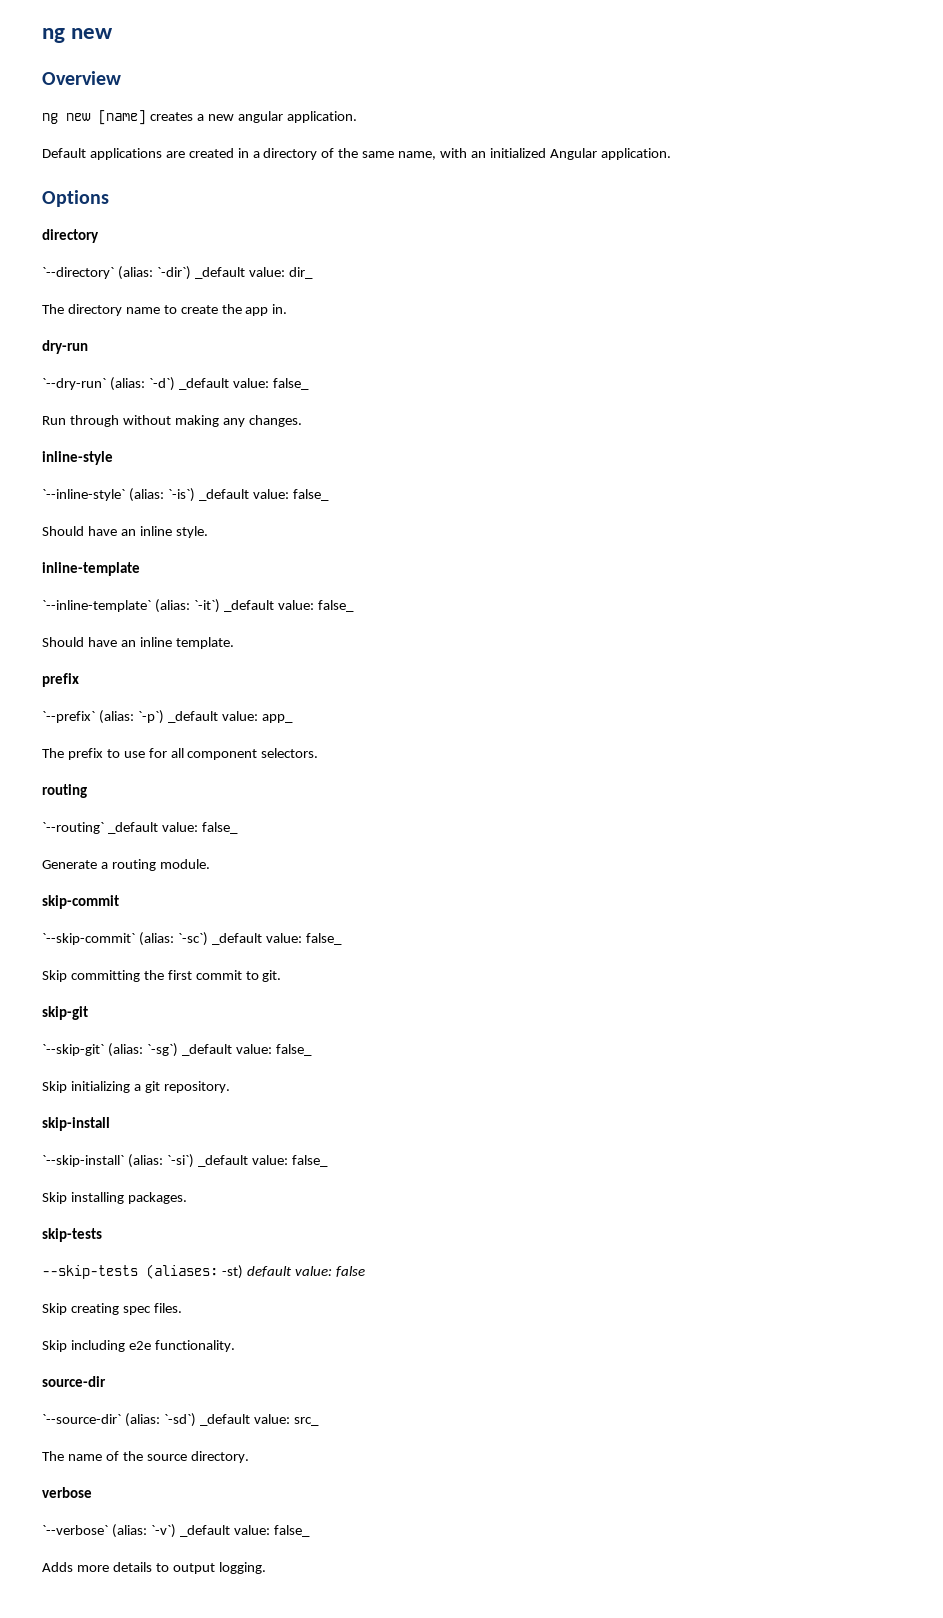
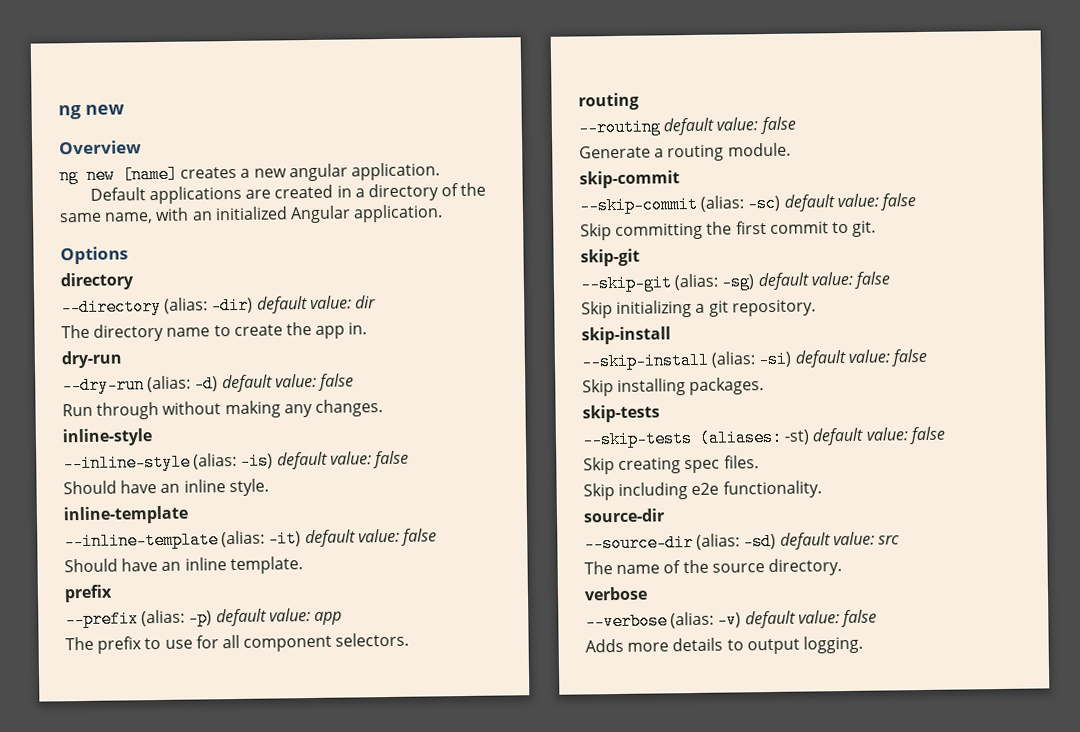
- `--directory` (alias: `-dir`) _default value: dir_
+ --directory (alias: -dir) default value: dir
- `--dry-run` (alias: `-d`) _default value: false_
+ --dry-run (alias: -d) default value: false
- `--inline-style` (alias: `-is`) _default value: false_
+ --inline-style (alias: -is) default value: false
- `--inline-template` (alias: `-it`) _default value: false_
+ --inline-template (alias: -it) default value: false
- `--prefix` (alias: `-p`) _default value: app_
+ --prefix (alias: -p) default value: app
- `--routing` _default value: false_
+ --routing default value: false
- `--skip-commit` (alias: `-sc`) _default value: false_
+ --skip-commit (alias: -sc) default value: false
- `--skip-git` (alias: `-sg`) _default value: false_
+ --skip-git (alias: -sg) default value: false
- `--skip-install` (alias: `-si`) _default value: false_
+ --skip-install (alias: -si) default value: false
- `--source-dir` (alias: `-sd`) _default value: src_
+ --source-dir (alias: -sd) default value: src
- `--verbose` (alias: `-v`) _default value: false_
+ --verbose (alias: -v) default value: false

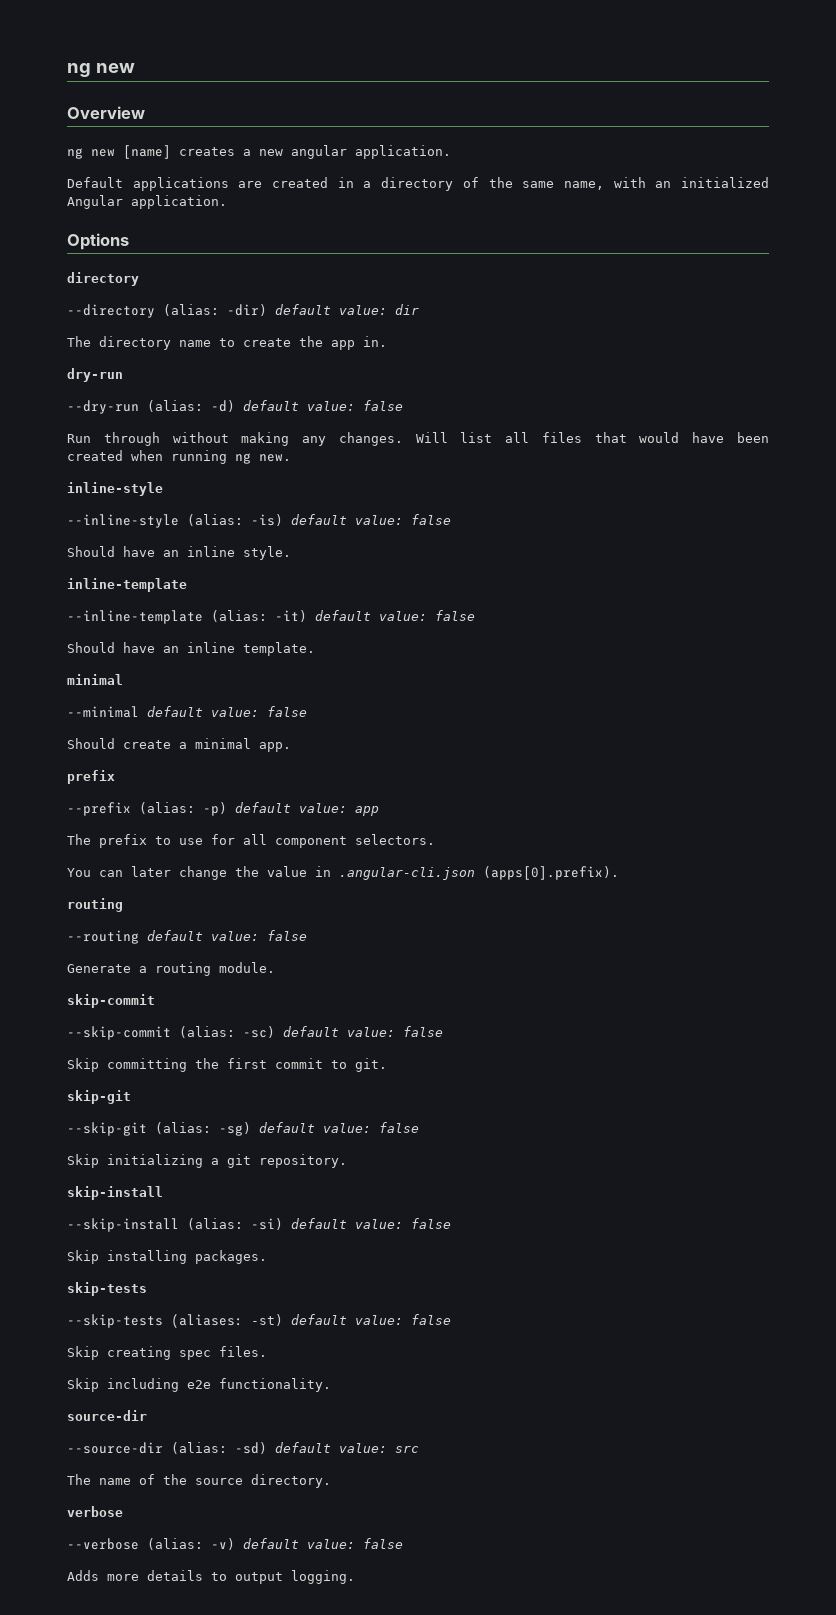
+ Will list all files that would have been created when running ng new.
  Should have an inline template.
+ minimal
+ --minimal default value: false
+ Should create a minimal app.
+ You can later change the value in .angular-cli.json (apps[0].prefix).

